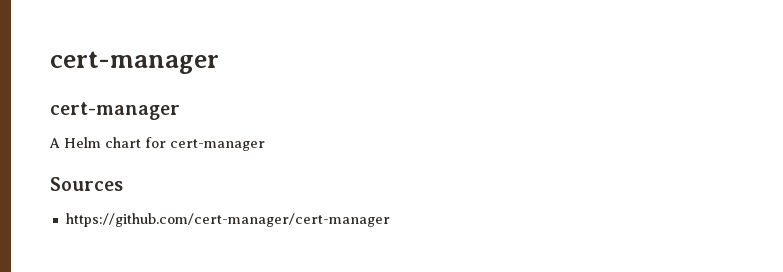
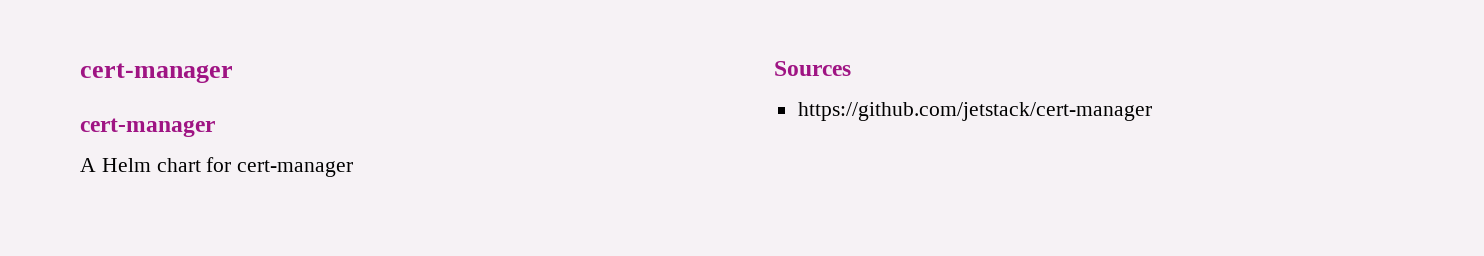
- https://github.com/cert-manager/cert-manager
+ https://github.com/jetstack/cert-manager

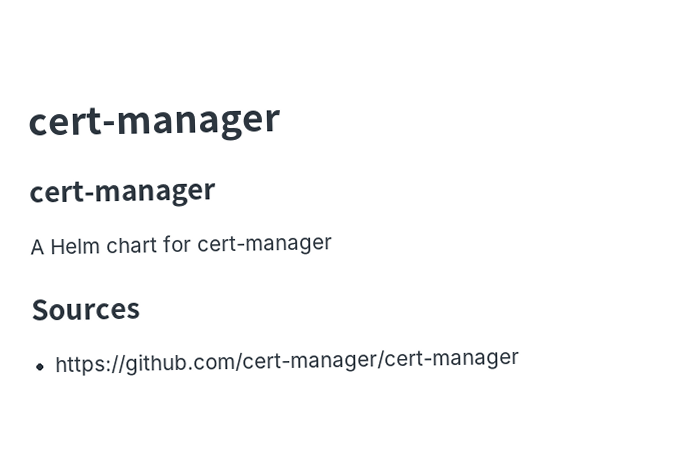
- https://github.com/jetstack/cert-manager
+ https://github.com/cert-manager/cert-manager

